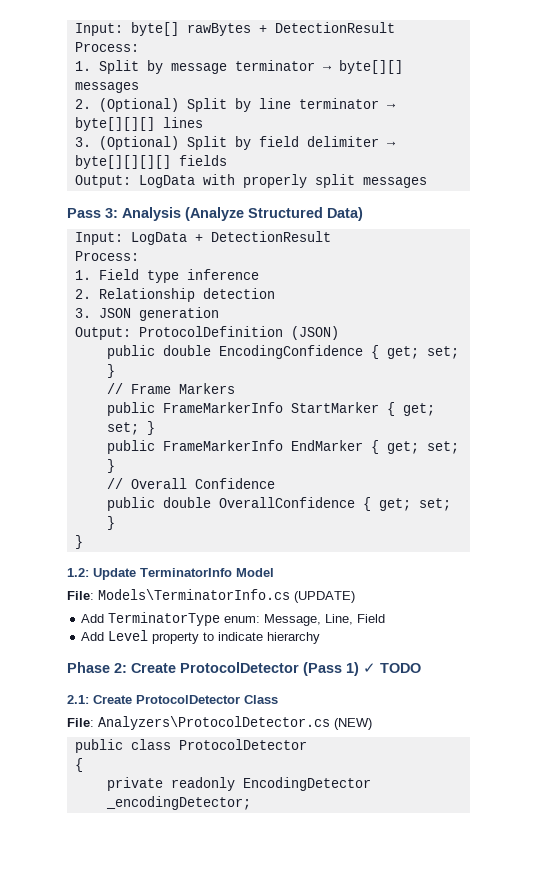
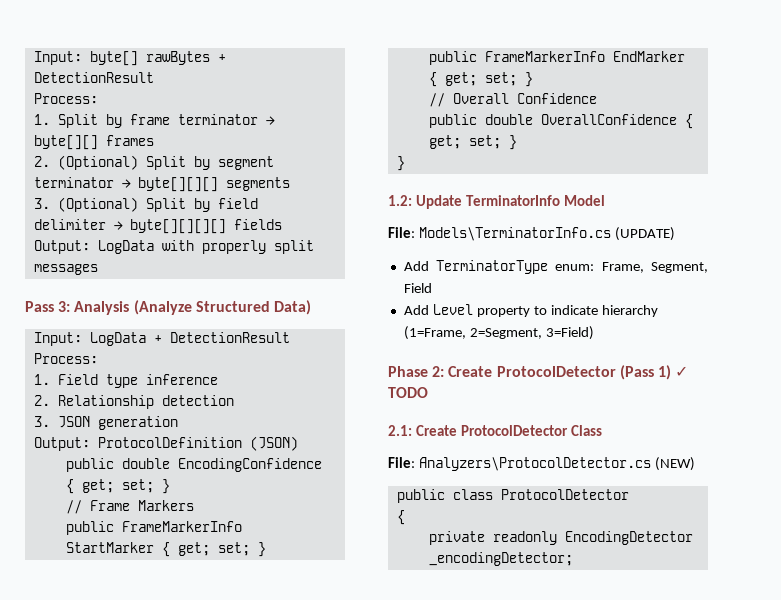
- 1. Split by message terminator → byte[][] messages
+ 1. Split by frame terminator → byte[][] frames
- 2. (Optional) Split by line terminator → byte[][][] lines
+ 2. (Optional) Split by segment terminator → byte[][][] segments
- Add TerminatorType enum: Message, Line, Field
+ Add TerminatorType enum: Frame, Segment, Field
- Add Level property to indicate hierarchy
+ Add Level property to indicate hierarchy (1=Frame, 2=Segment, 3=Field)

